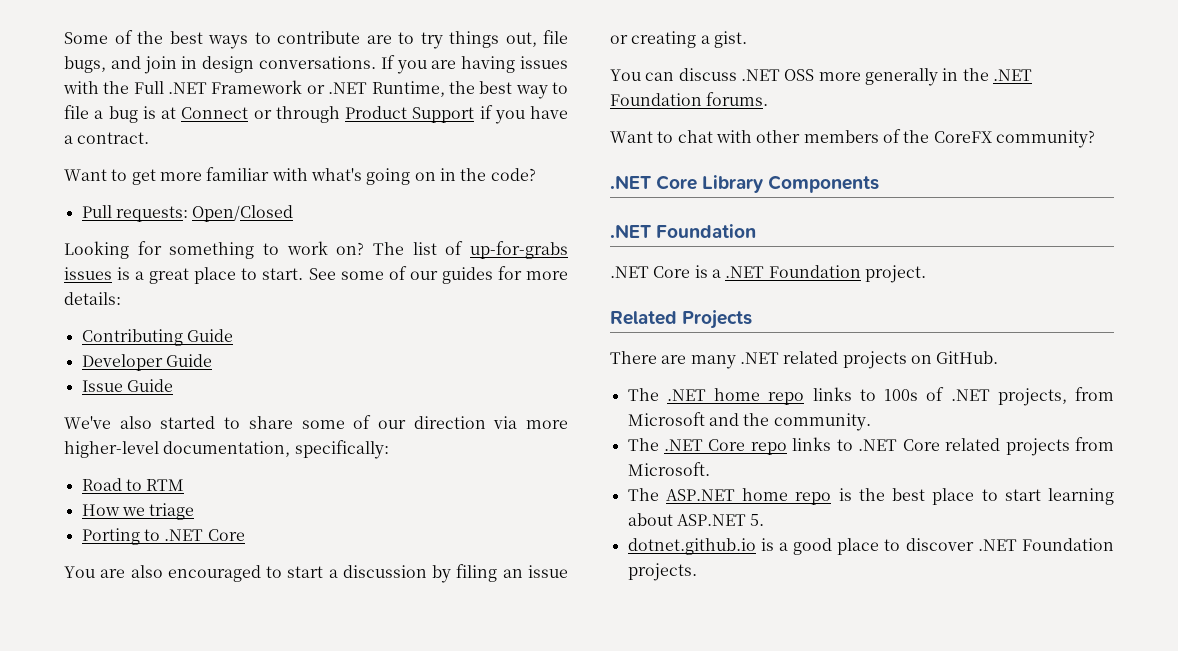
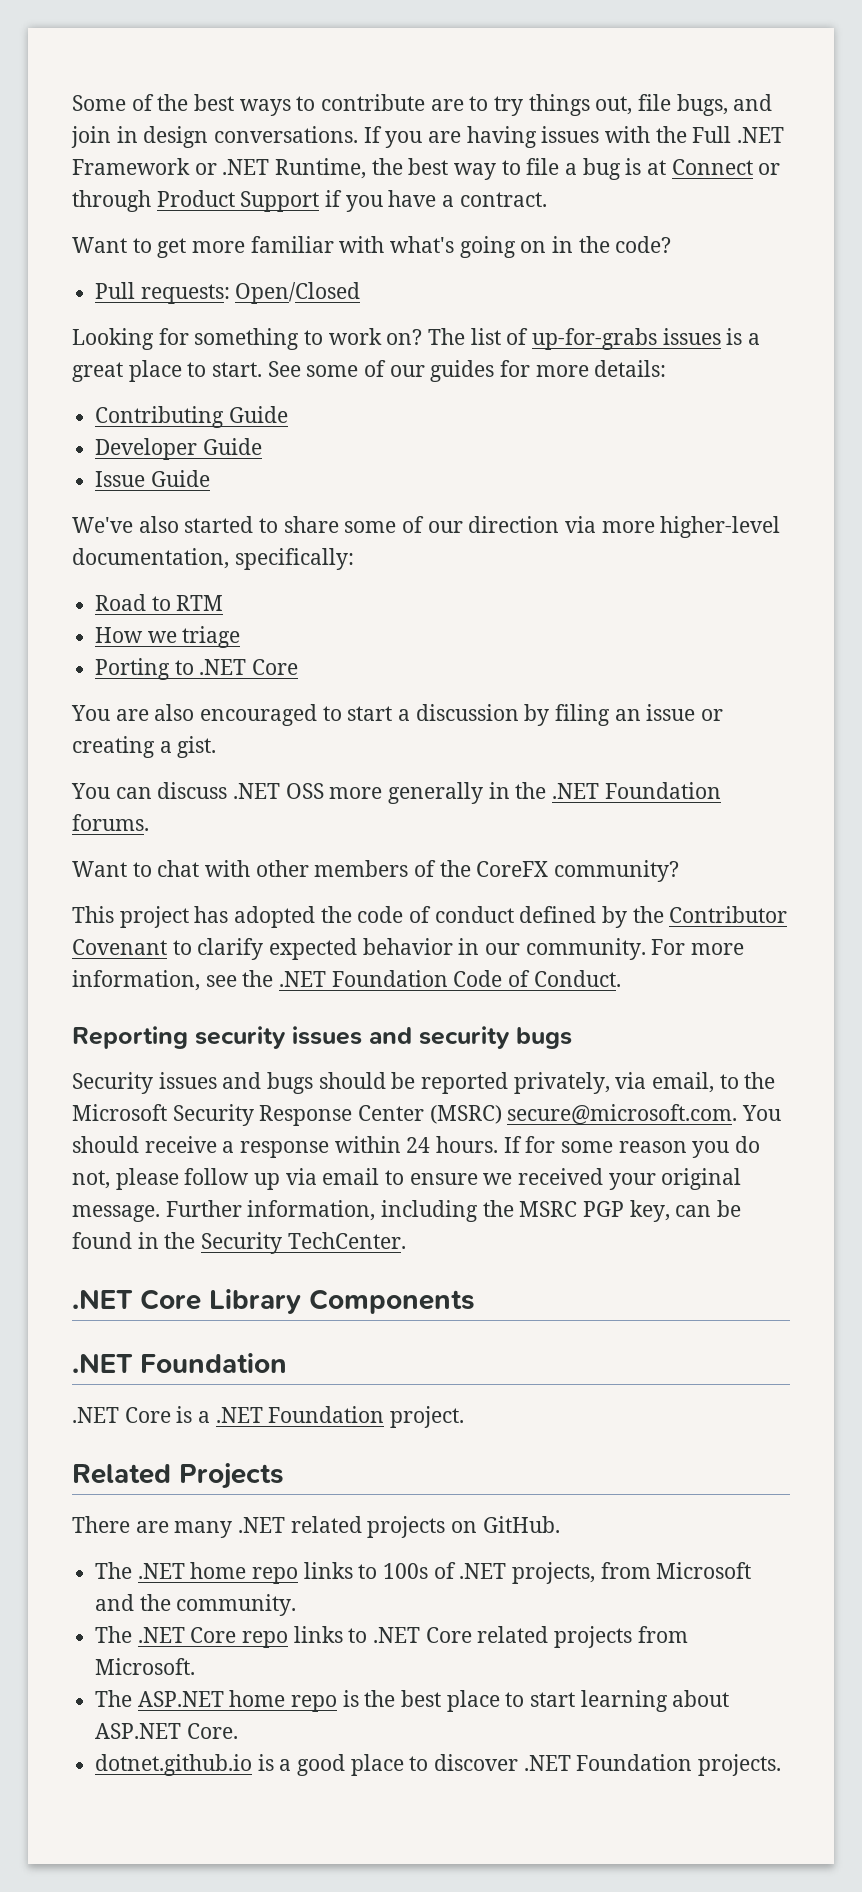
+ This project has adopted the code of conduct defined by the Contributor Covenant to clarify expected behavior in our community. For more information, see the .NET Foundation Code of Conduct.
+ Reporting security issues and security bugs
+ Security issues and bugs should be reported privately, via email, to the Microsoft Security Response Center (MSRC) secure@microsoft.com. You should receive a response within 24 hours. If for some reason you do not, please follow up via email to ensure we received your original message. Further information, including the MSRC PGP key, can be found in the Security TechCenter.
- The ASP.NET home repo is the best place to start learning about ASP.NET 5.
+ The ASP.NET home repo is the best place to start learning about ASP.NET Core.

